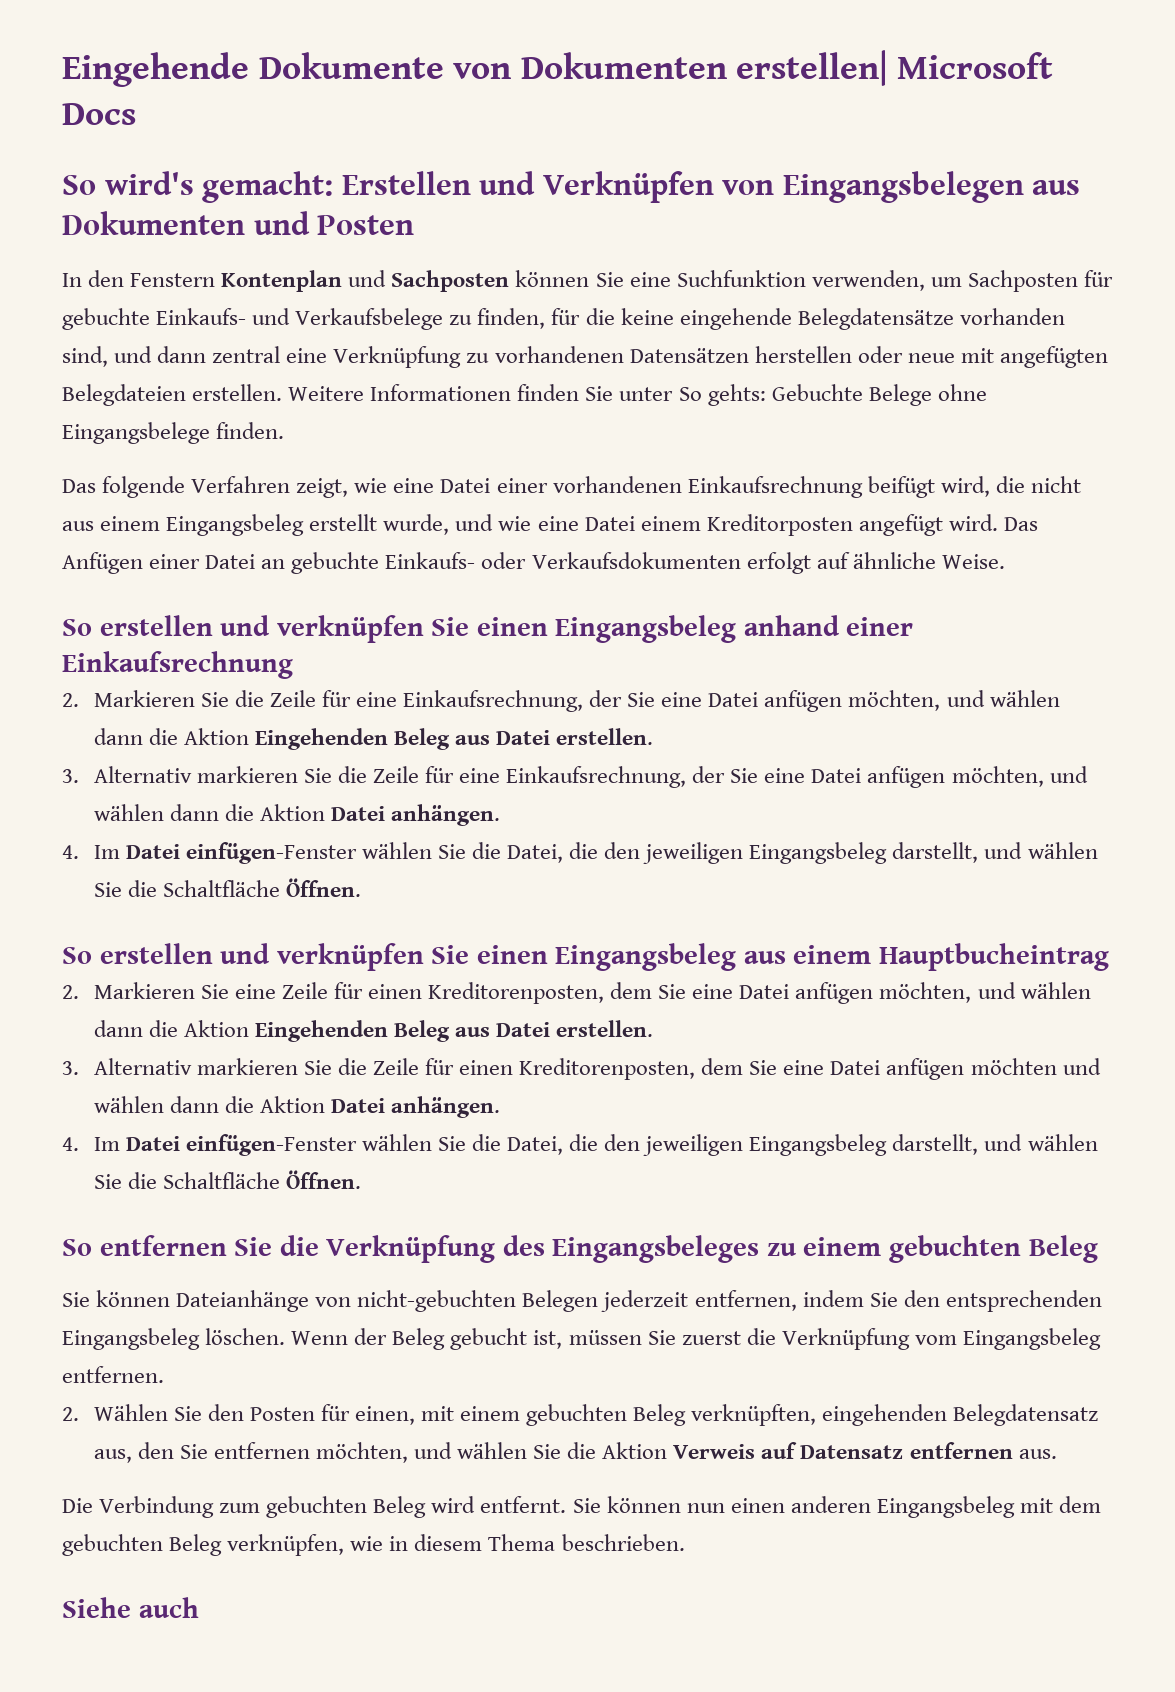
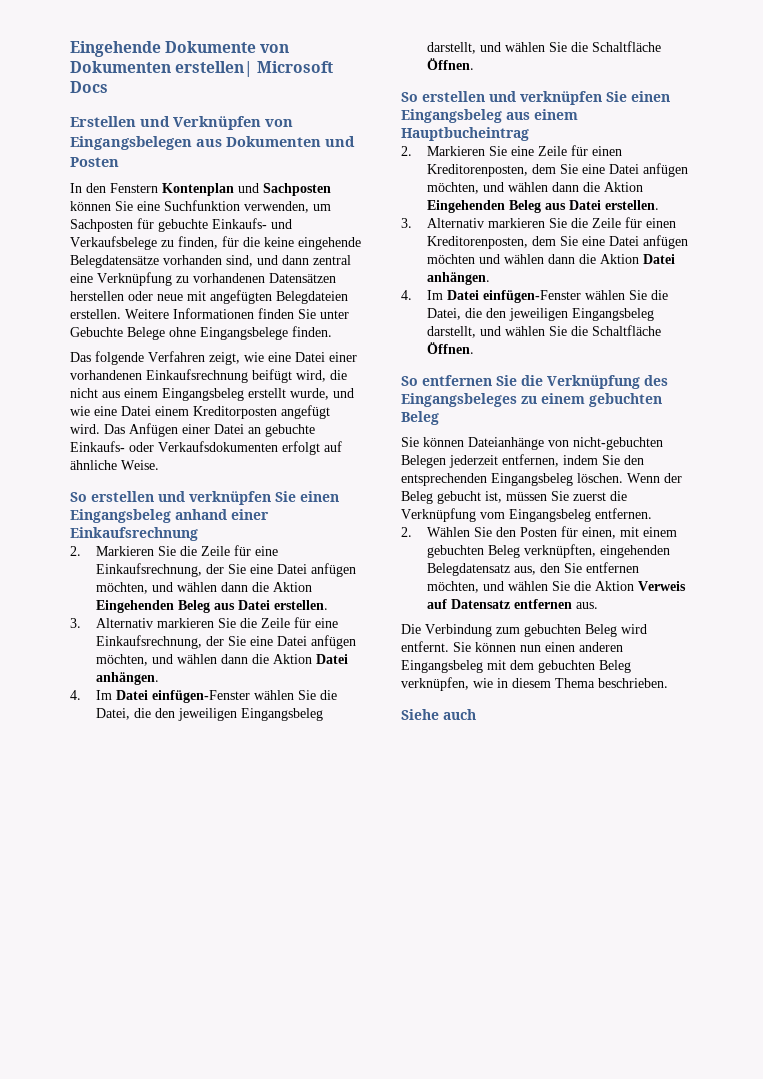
- So wird's gemacht: Erstellen und Verknüpfen von Eingangsbelegen aus Dokumenten und Posten
+ Erstellen und Verknüpfen von Eingangsbelegen aus Dokumenten und Posten
- Weitere Informationen finden Sie unter So gehts: Gebuchte Belege ohne Eingangsbelege finden.
+ Weitere Informationen finden Sie unter Gebuchte Belege ohne Eingangsbelege finden.

